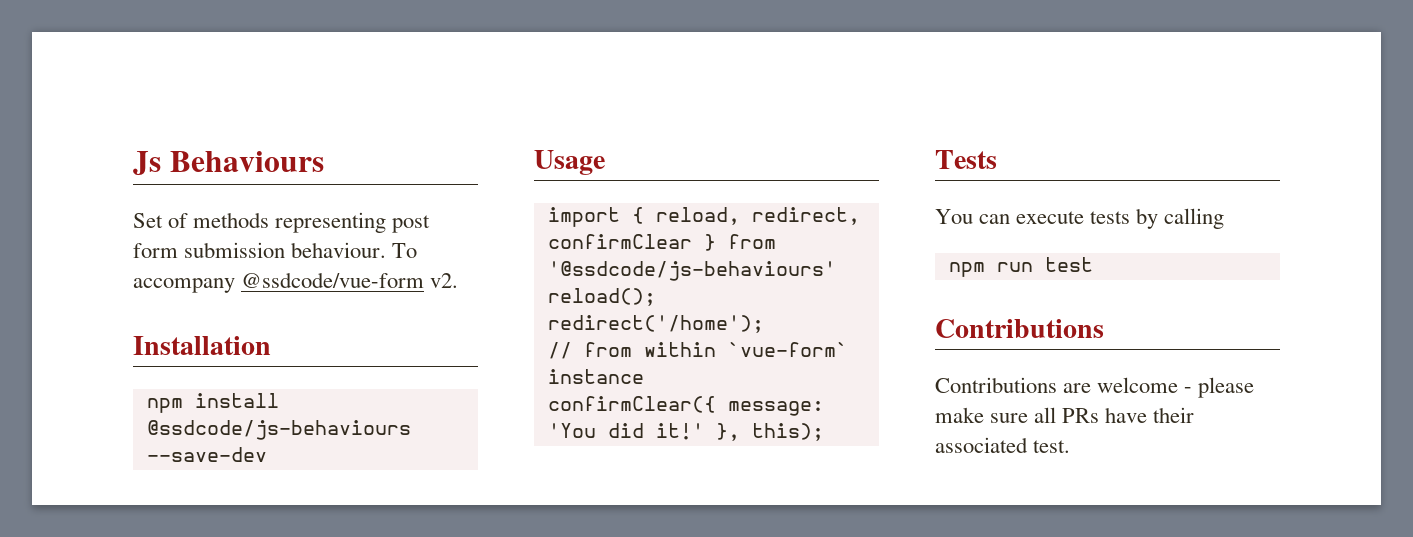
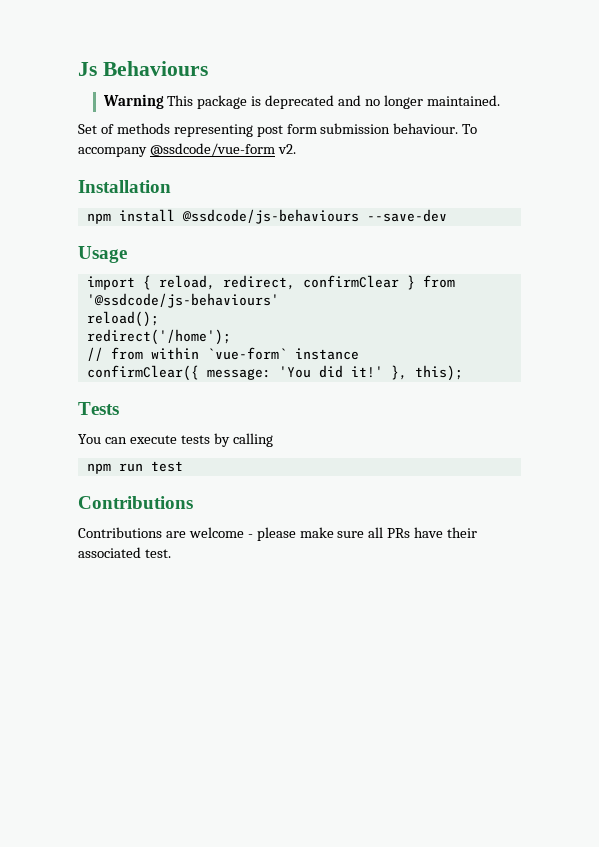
+ Warning This package is deprecated and no longer maintained.

